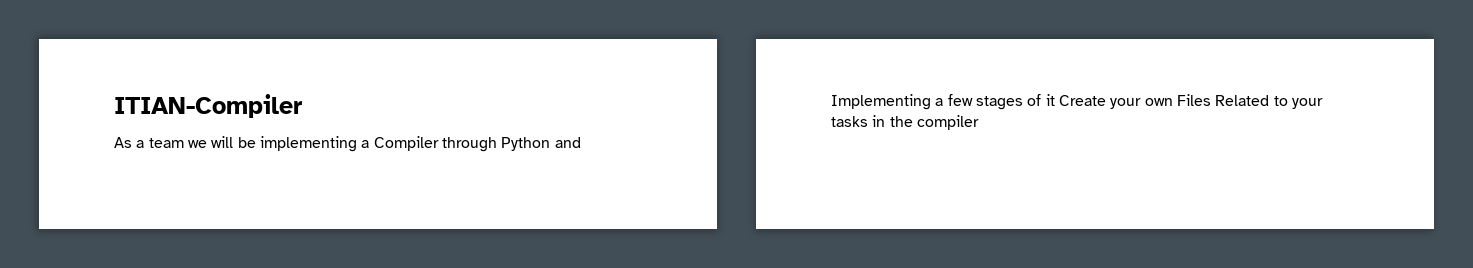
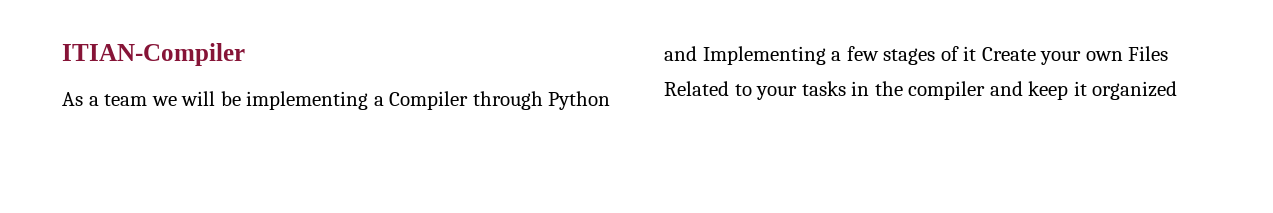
- As a team we will be implementing a Compiler through Python and Implementing a few stages of it Create your own Files Related to your tasks in the compiler
+ As a team we will be implementing a Compiler through Python and Implementing a few stages of it Create your own Files Related to your tasks in the compiler and keep it organized

